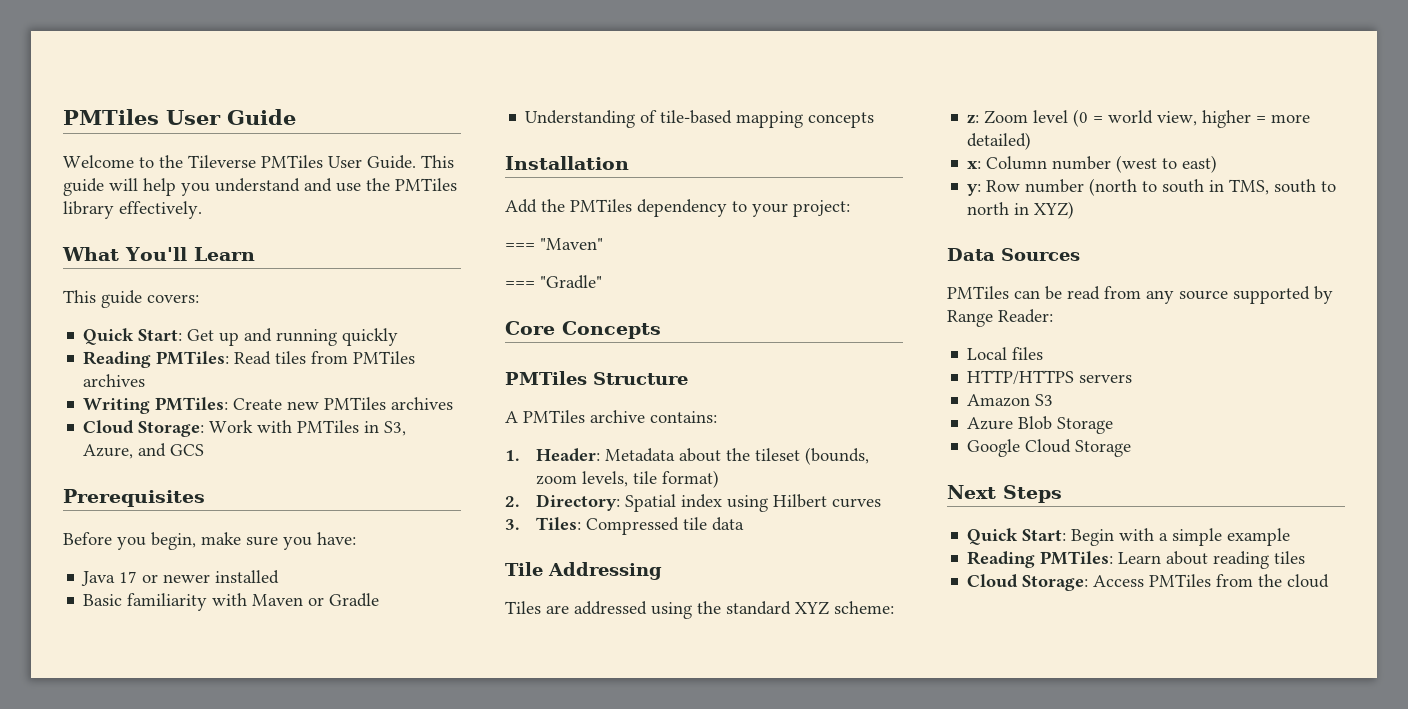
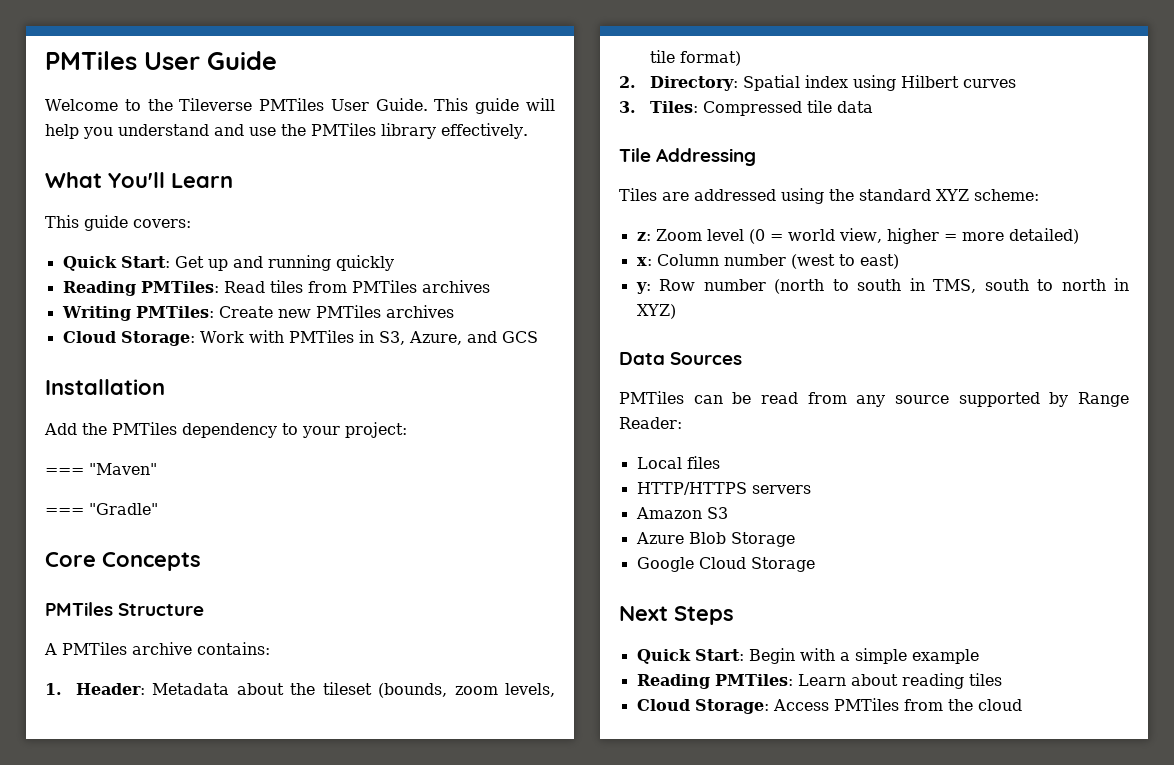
- Prerequisites
- Before you begin, make sure you have:
- Java 17 or newer installed
- Basic familiarity with Maven or Gradle
- Understanding of tile-based mapping concepts

